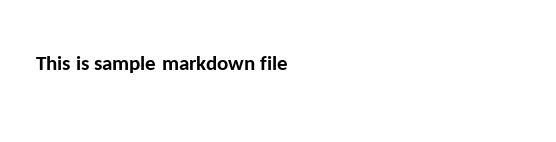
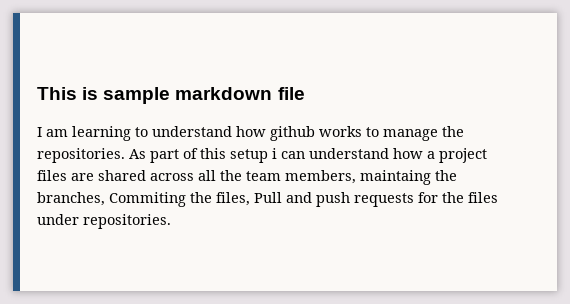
+ I am learning to understand how github works to manage the repositories. As part of this setup i can understand how a project files are shared across all the team members, maintaing the branches, Commiting the files, Pull and push requests for the files under repositories.

